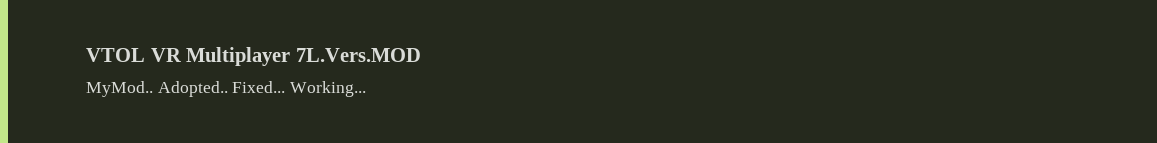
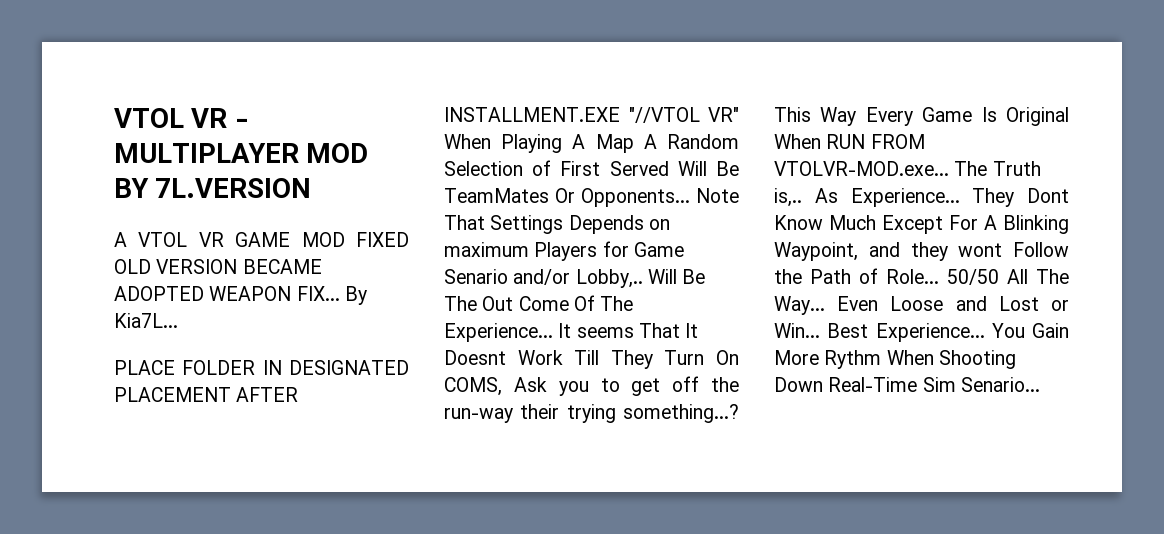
- VTOL VR Multiplayer 7L.Vers.MOD
- MyMod.. Adopted.. Fixed... Working...
+ VTOL VR - MULTIPLAYER MOD BY 7L.VERSION
+ A VTOL VR GAME MOD FIXED OLD VERSION BECAME ADOPTED WEAPON FIX... By Kia7L...
+ PLACE FOLDER IN DESIGNATED PLACEMENT AFTER INSTALLMENT.EXE "//VTOL VR" When Playing A Map A Random Selection of First Served Will Be TeamMates Or Opponents... Note That Settings Depends on maximum Players for Game Senario and/or Lobby,.. Will Be The Out Come Of The Experience... It seems That It Doesnt Work Till They Turn On COMS, Ask you to get off the run-way their trying something...? This Way Every Game Is Original When RUN FROM VTOLVR-MOD.exe... The Truth is,.. As Experience... They Dont Know Much Except For A Blinking Waypoint, and they wont Follow the Path of Role... 50/50 All The Way... Even Loose and Lost or Win... Best Experience... You Gain More Rythm When Shooting Down Real-Time Sim Senario...

